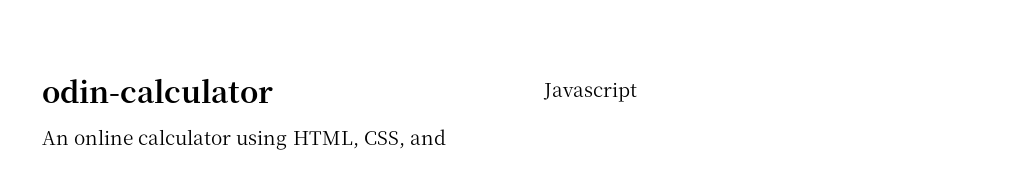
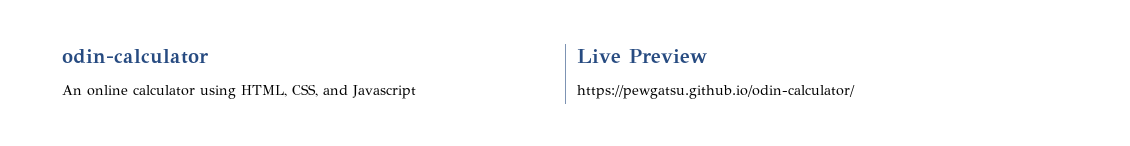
+ Live Preview
+ https://pewgatsu.github.io/odin-calculator/

